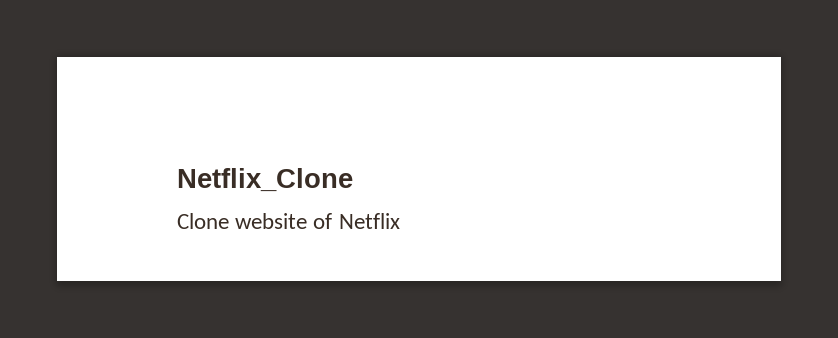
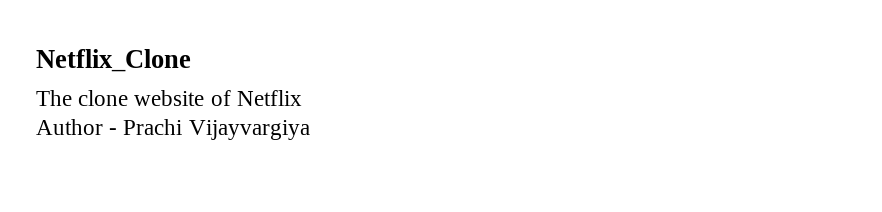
- Clone website of Netflix
+ The clone website of Netflix
+ Author - Prachi Vijayvargiya

